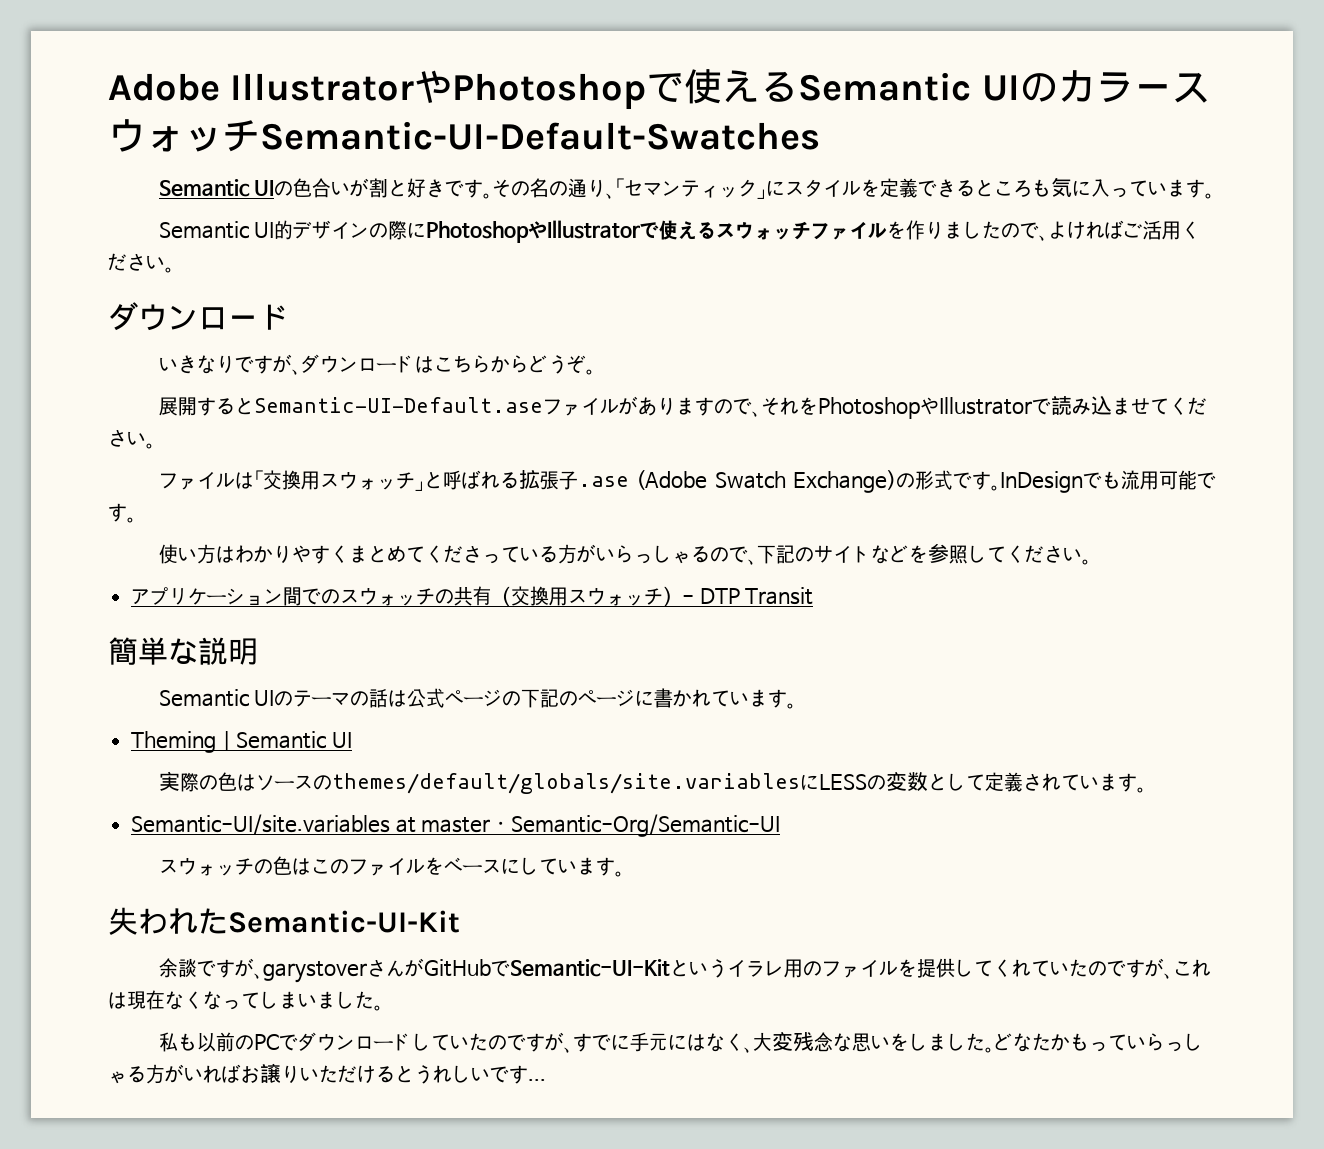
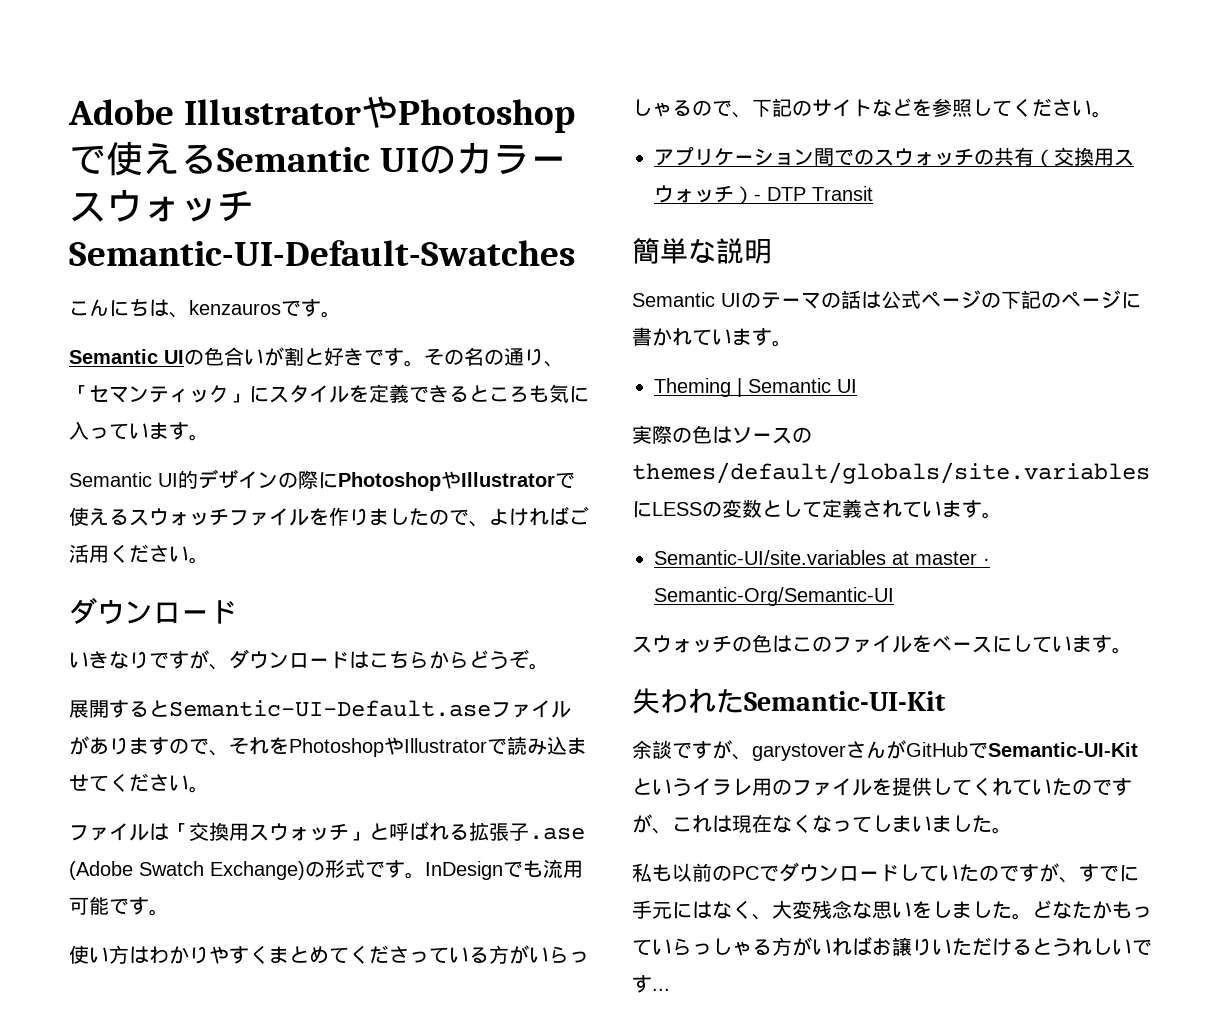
+ こんにちは、kenzaurosです。

